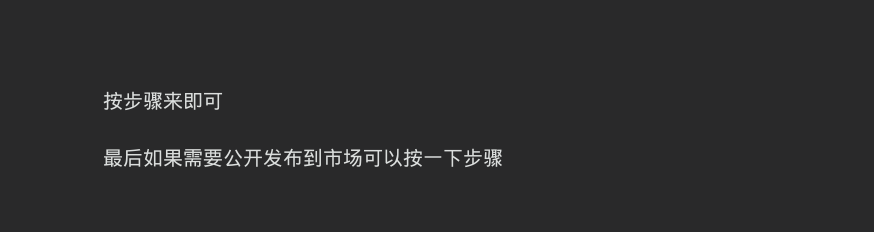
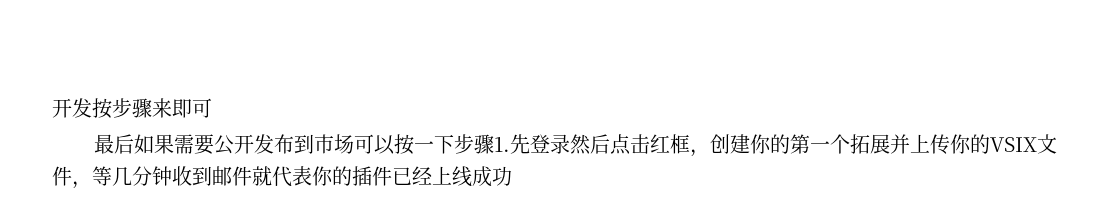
- 按步骤来即可
+ 开发按步骤来即可
- 最后如果需要公开发布到市场可以按一下步骤
+ 最后如果需要公开发布到市场可以按一下步骤1.先登录然后点击红框，创建你的第一个拓展并上传你的VSIX文件，等几分钟收到邮件就代表你的插件已经上线成功

